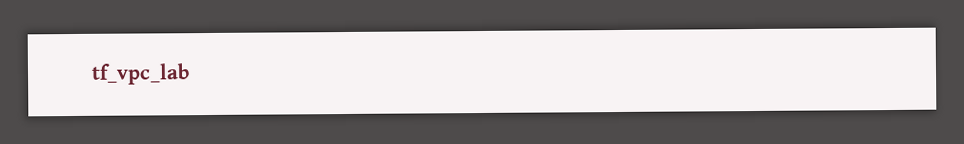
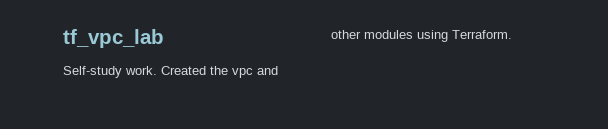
+ Self-study work. Created the vpc and other modules using Terraform.

